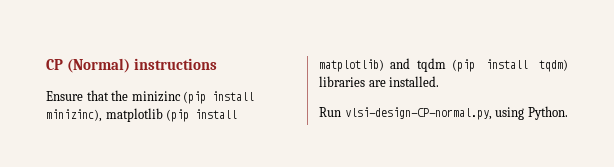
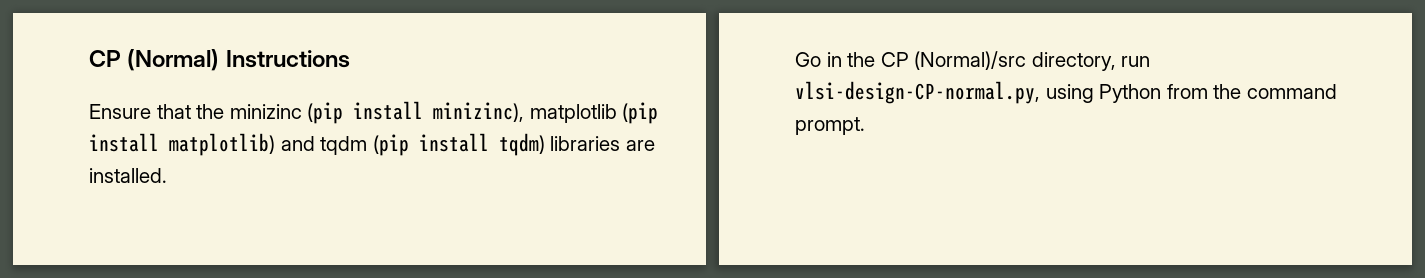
- CP (Normal) instructions
+ CP (Normal) Instructions
- Run vlsi-design-CP-normal.py, using Python.
+ Go in the CP (Normal)/src directory, run vlsi-design-CP-normal.py, using Python from the command prompt.

